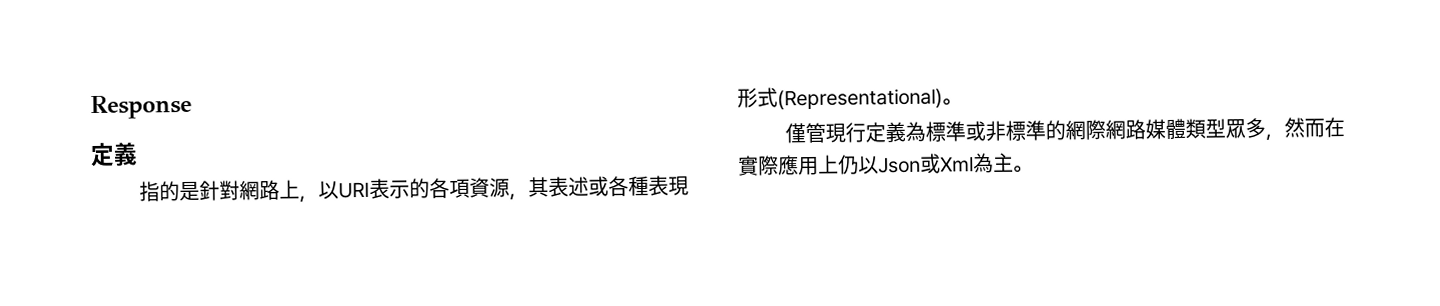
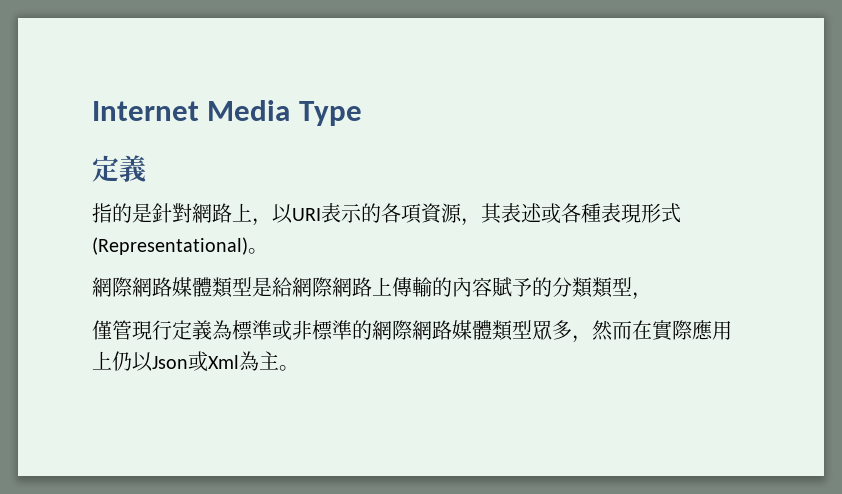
- Response
+ Internet Media Type
+ 網際網路媒體類型是給網際網路上傳輸的內容賦予的分類類型，

